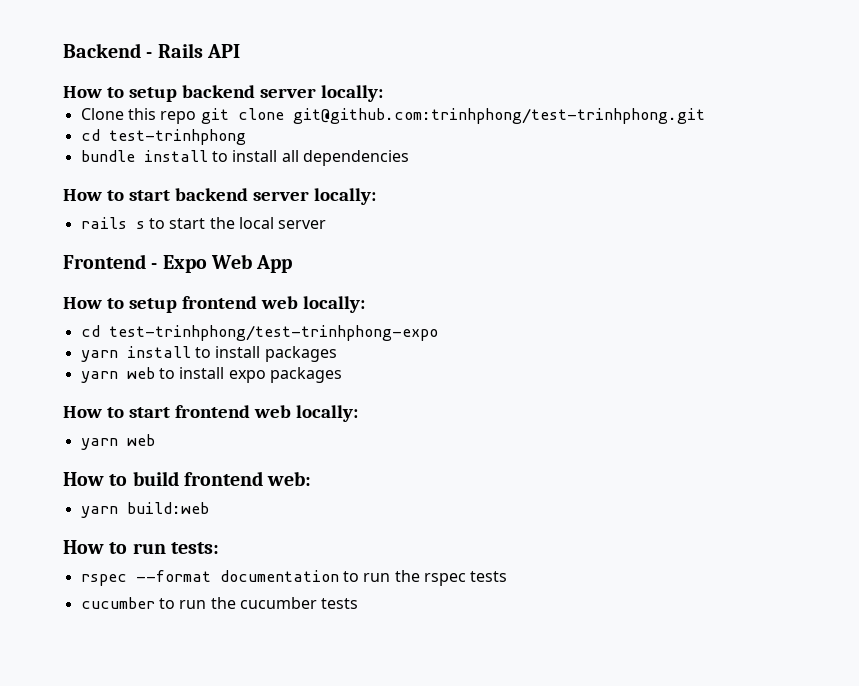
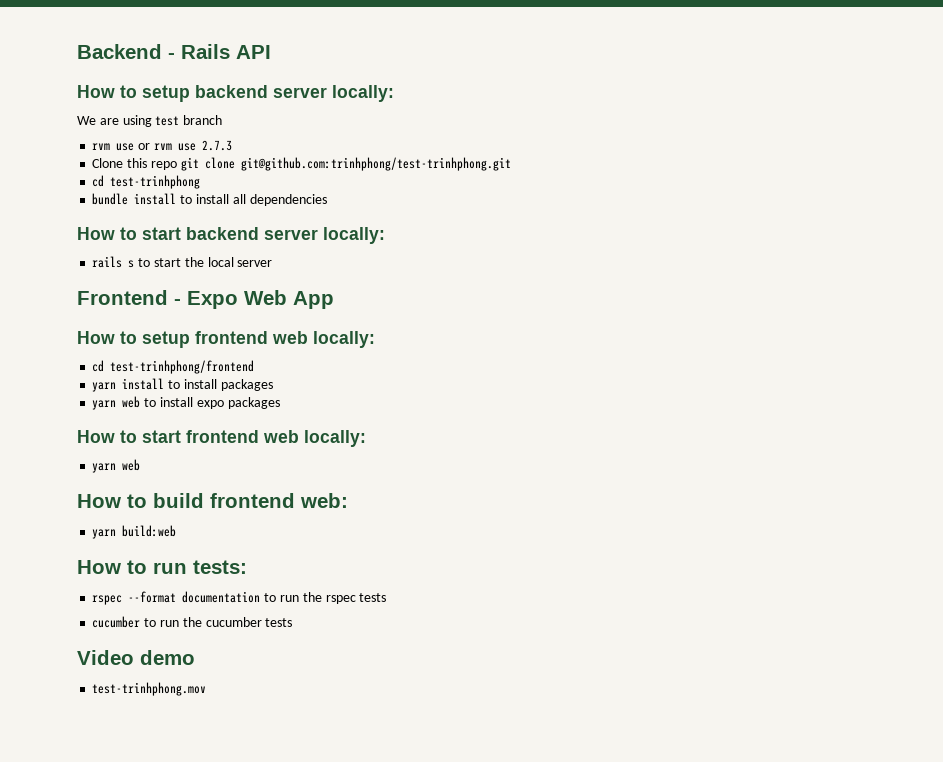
+ We are using test branch
+ rvm use or rvm use 2.7.3
- cd test-trinhphong/test-trinhphong-expo
+ cd test-trinhphong/frontend
+ Video demo
+ test-trinhphong.mov

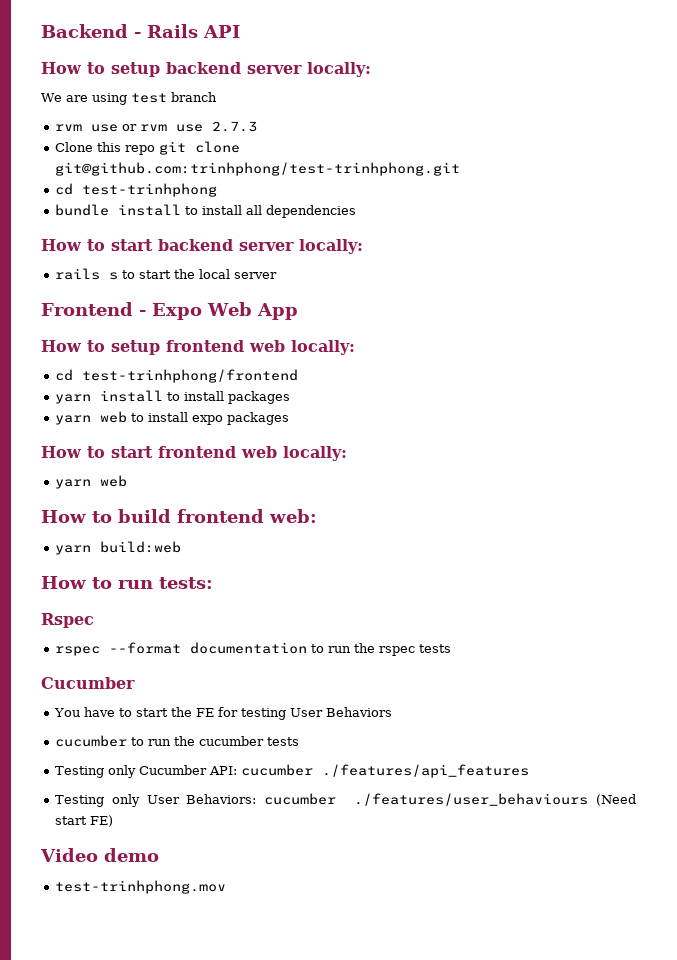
+ Rspec
  rspec --format documentation to run the rspec tests
+ Cucumber
+ You have to start the FE for testing User Behaviors
+ Testing only Cucumber API: cucumber ./features/api_features
+ Testing only User Behaviors: cucumber ./features/user_behaviours (Need start FE)

